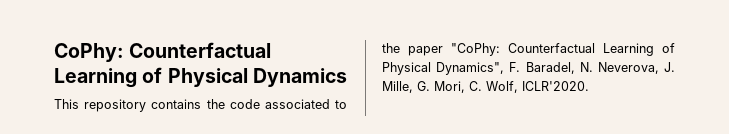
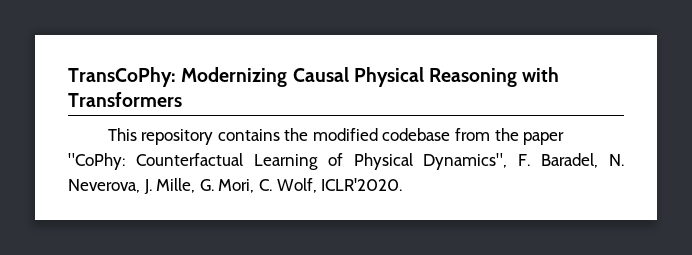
- CoPhy: Counterfactual Learning of Physical Dynamics
+ TransCoPhy: Modernizing Causal Physical Reasoning with Transformers
- This repository contains the code associated to the paper "CoPhy: Counterfactual Learning of Physical Dynamics", F. Baradel, N. Neverova, J. Mille, G. Mori, C. Wolf, ICLR'2020.
+ This repository contains the modified codebase from the paper "CoPhy: Counterfactual Learning of Physical Dynamics", F. Baradel, N. Neverova, J. Mille, G. Mori, C. Wolf, ICLR'2020.

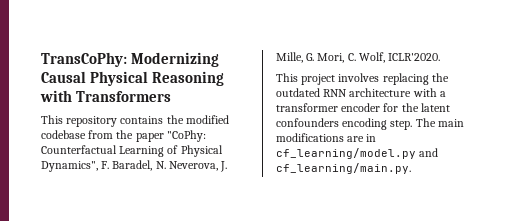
+ This project involves replacing the outdated RNN architecture with a transformer encoder for the latent confounders encoding step. The main modifications are in cf_learning/model.py and cf_learning/main.py.

